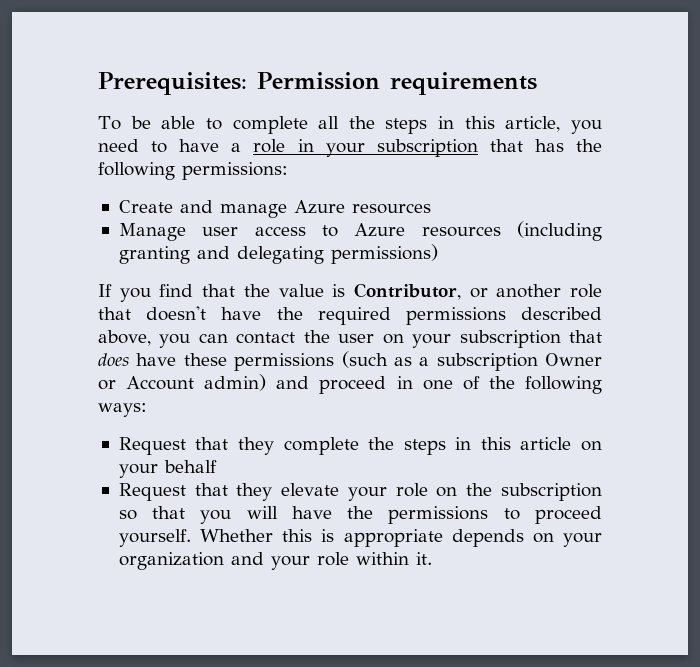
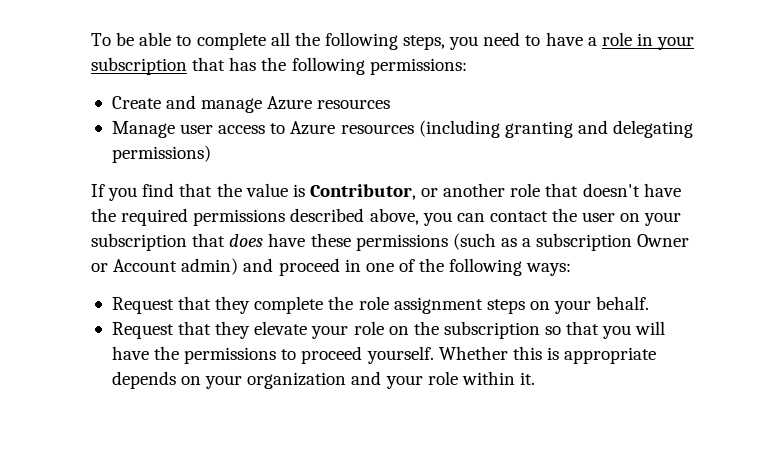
- Prerequisites: Permission requirements
- To be able to complete all the steps in this article, you need to have a role in your subscription that has the following permissions:
+ To be able to complete all the following steps, you need to have a role in your subscription that has the following permissions:
- Request that they complete the steps in this article on your behalf
+ Request that they complete the role assignment steps on your behalf.

